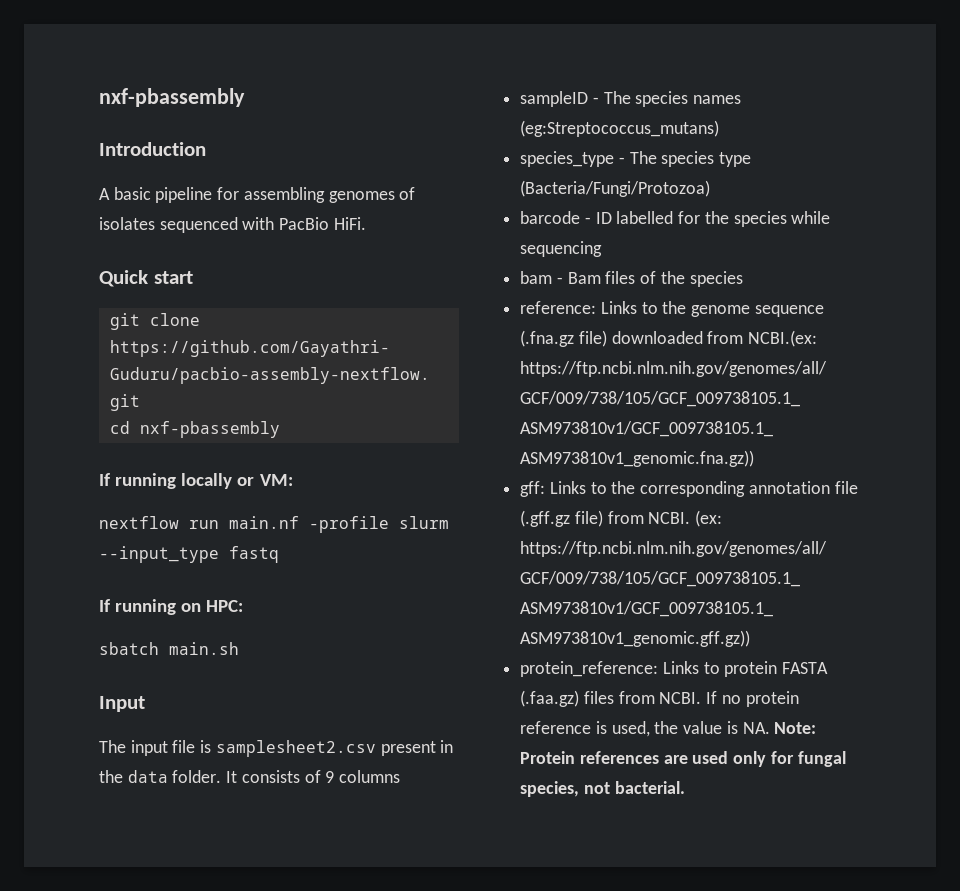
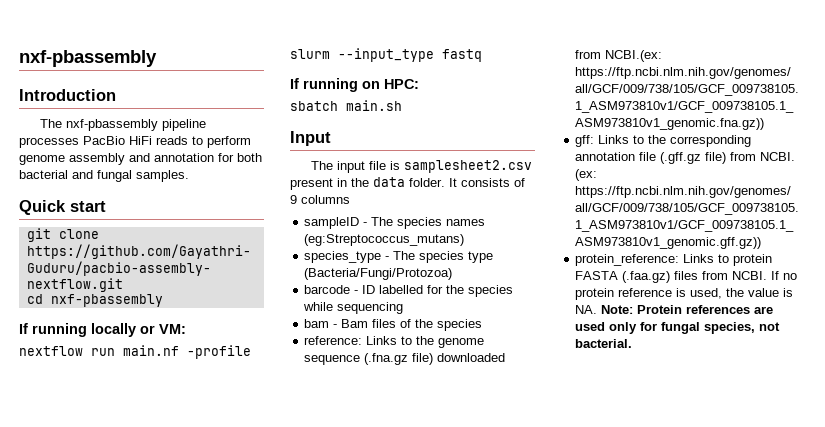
- A basic pipeline for assembling genomes of isolates sequenced with PacBio HiFi.
+ The nxf-pbassembly pipeline processes PacBio HiFi reads to perform genome assembly and annotation for both bacterial and fungal samples.

